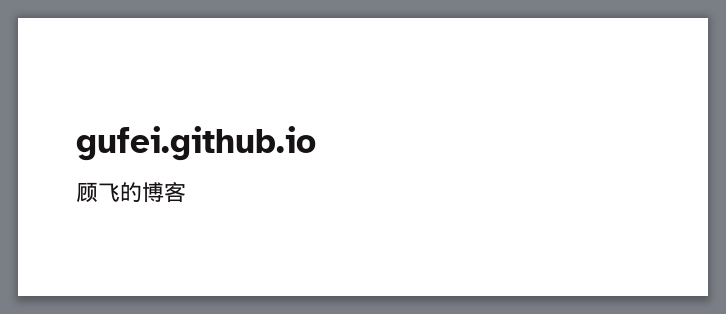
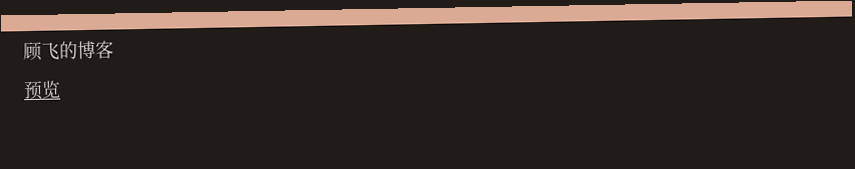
- gufei.github.io
+ 预览

